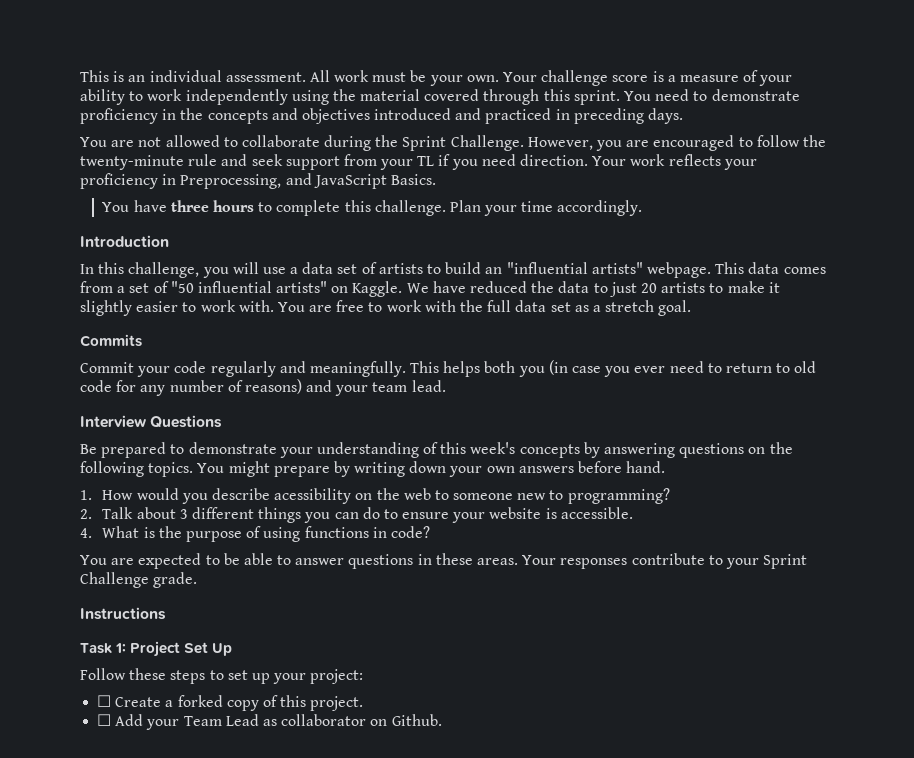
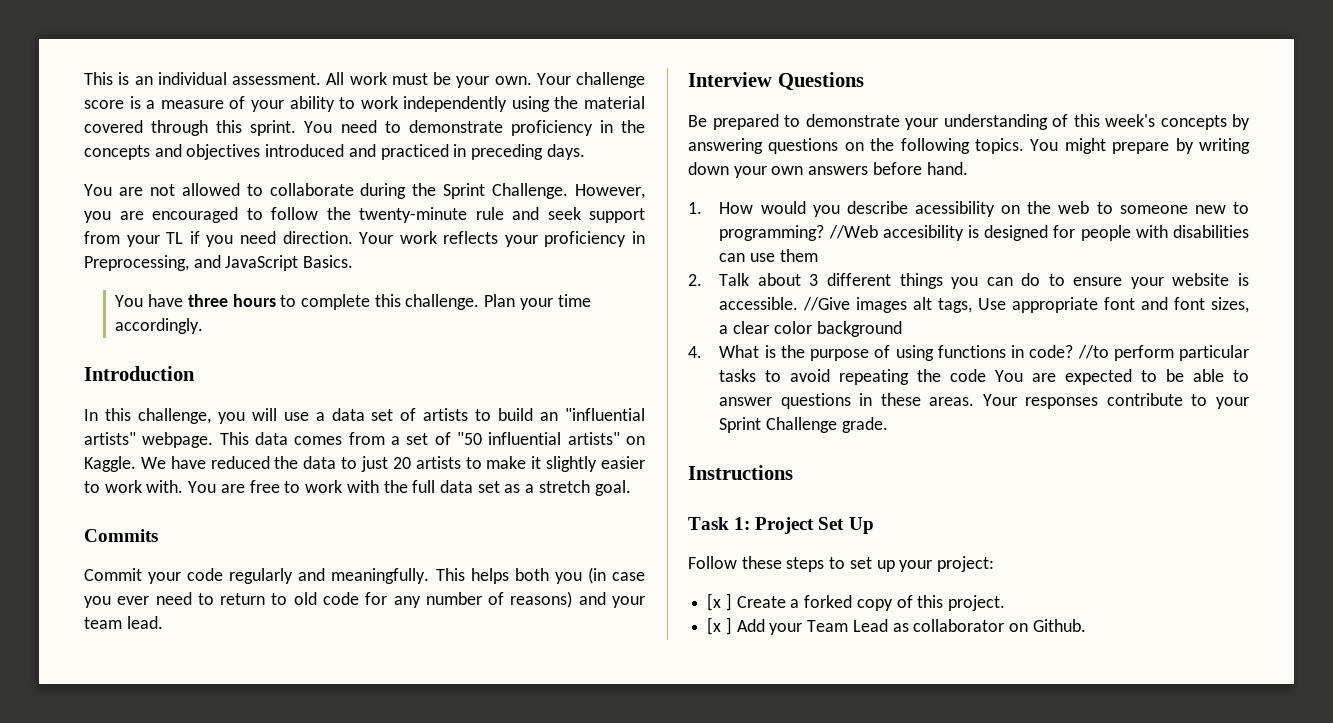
+ //Web accesibility is designed for people with disabilities can use them
+ //Give images alt tags, Use appropriate font and font sizes, a clear color background
- 4. What is the purpose of using functions in code?
- You are expected to be able to answer questions in these areas.
+ 4. What is the purpose of using functions in code? //to perform particular tasks to avoid repeating the code You are expected to be able to answer questions in these areas.
- ☐ Create a forked copy of this project.
+ [x ] Create a forked copy of this project.
- ☐ Add your Team Lead as collaborator on Github.
+ [x ] Add your Team Lead as collaborator on Github.

